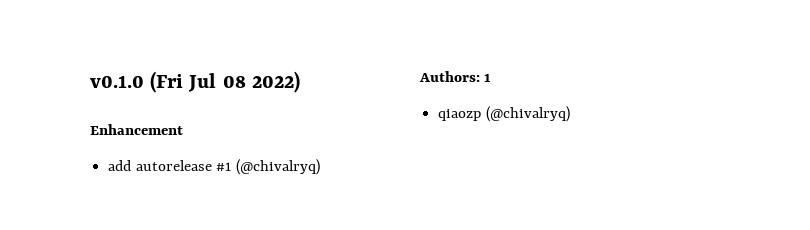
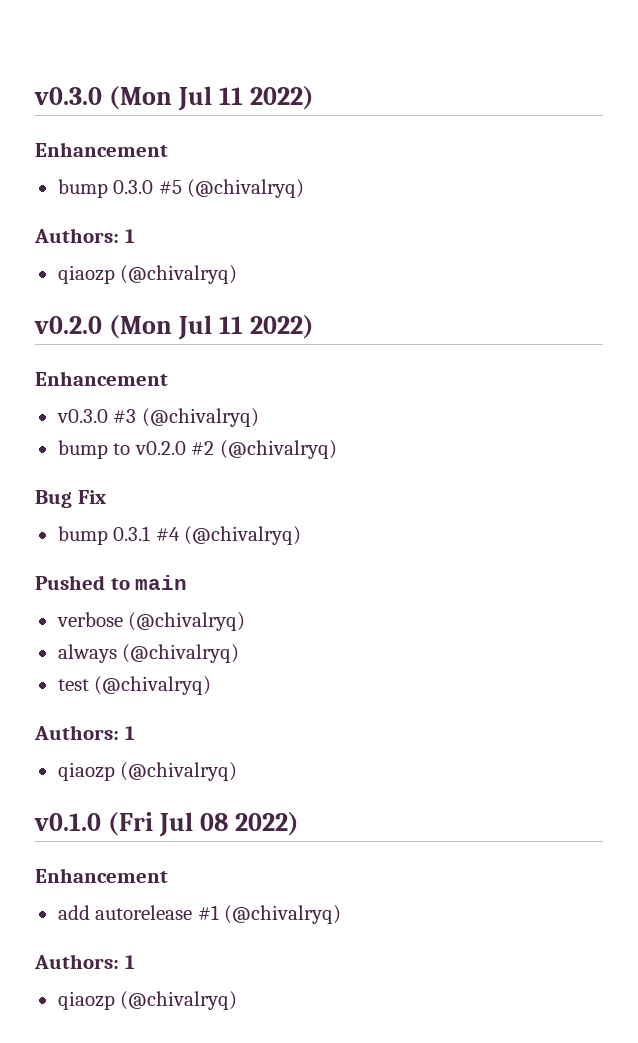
+ v0.3.0 (Mon Jul 11 2022)
+ Enhancement
+ bump 0.3.0 #5 (@chivalryq)
+ Authors: 1
+ qiaozp (@chivalryq)
+ v0.2.0 (Mon Jul 11 2022)
+ Enhancement
+ v0.3.0 #3 (@chivalryq)
+ bump to v0.2.0 #2 (@chivalryq)
+ Bug Fix
+ bump 0.3.1 #4 (@chivalryq)
+ Pushed to main
+ verbose (@chivalryq)
+ always (@chivalryq)
+ test (@chivalryq)
+ Authors: 1
+ qiaozp (@chivalryq)

